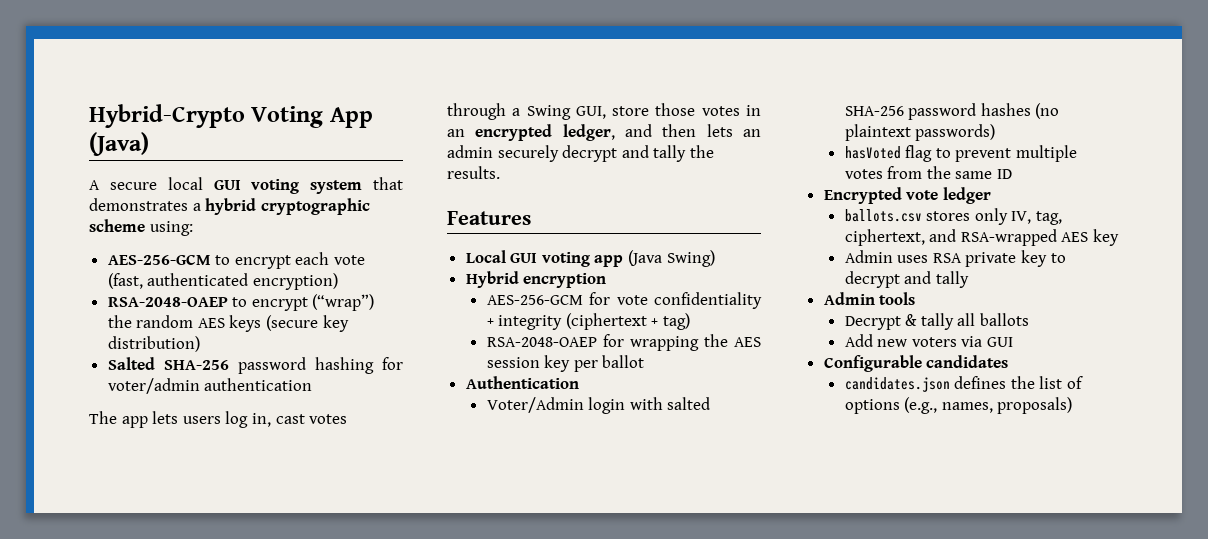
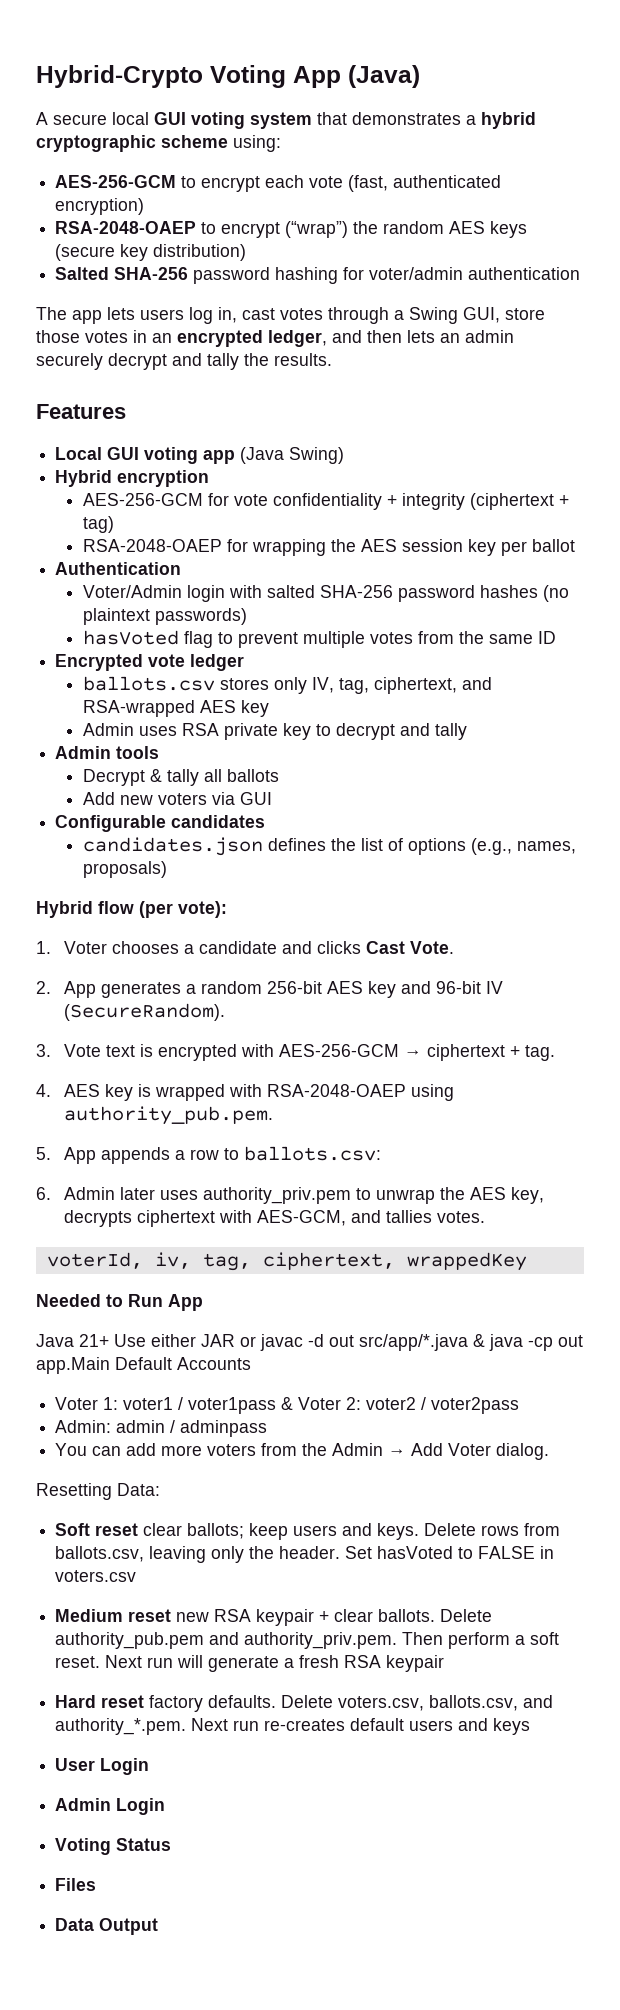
+ Hybrid flow (per vote):
+ 1. Voter chooses a candidate and clicks Cast Vote.
+ 2. App generates a random 256-bit AES key and 96-bit IV (SecureRandom).
+ 3. Vote text is encrypted with AES-256-GCM → ciphertext + tag.
+ 4. AES key is wrapped with RSA-2048-OAEP using authority_pub.pem.
+ 5. App appends a row to ballots.csv:
+ 6. Admin later uses authority_priv.pem to unwrap the AES key, decrypts ciphertext with AES-GCM, and tallies votes.
+ voterId, iv, tag, ciphertext, wrappedKey
+ Needed to Run App
+ Java 21+ Use either JAR or javac -d out src/app/*.java & java -cp out app.Main Default Accounts
+ Voter 1: voter1 / voter1pass & Voter 2: voter2 / voter2pass
+ Admin: admin / adminpass
+ You can add more voters from the Admin → Add Voter dialog.
+ Resetting Data:
+ Soft reset clear ballots; keep users and keys. Delete rows from ballots.csv, leaving only the header. Set hasVoted to FALSE in voters.csv
+ Medium reset new RSA keypair + clear ballots. Delete authority_pub.pem and authority_priv.pem. Then perform a soft reset. Next run will generate a fresh RSA keypair
+ Hard reset factory defaults. Delete voters.csv, ballots.csv, and authority_*.pem. Next run re-creates default users and keys
+ User Login
+ Admin Login
+ Voting Status
+ Files
+ Data Output

